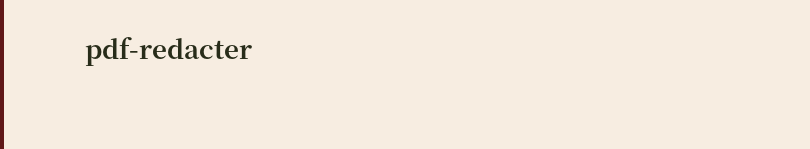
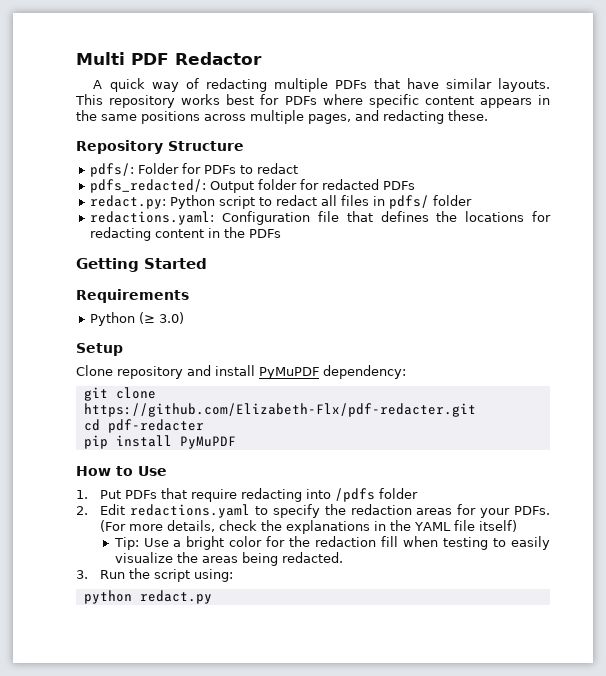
- pdf-redacter
+ Multi PDF Redactor
+ A quick way of redacting multiple PDFs that have similar layouts. This repository works best for PDFs where specific content appears in the same positions across multiple pages, and redacting these.
+ Repository Structure
+ pdfs/: Folder for PDFs to redact
+ pdfs_redacted/: Output folder for redacted PDFs
+ redact.py: Python script to redact all files in pdfs/ folder
+ redactions.yaml: Configuration file that defines the locations for redacting content in the PDFs
+ Getting Started
+ Requirements
+ Python (≥ 3.0)
+ Setup
+ Clone repository and install PyMuPDF dependency:
+ git clone https://github.com/Elizabeth-Flx/pdf-redacter.git
+ cd pdf-redacter
+ pip install PyMuPDF
+ How to Use
+ 1. Put PDFs that require redacting into /pdfs folder
+ 2. Edit redactions.yaml to specify the redaction areas for your PDFs. (For more details, check the explanations in the YAML file itself)
+ Tip: Use a bright color for the redaction fill when testing to easily visualize the areas being redacted.
+ 3. Run the script using:
+ python redact.py

